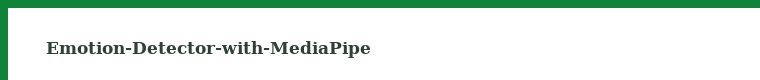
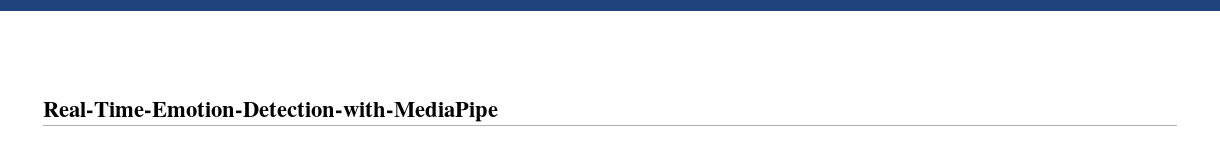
- Emotion-Detector-with-MediaPipe
+ Real-Time-Emotion-Detection-with-MediaPipe

